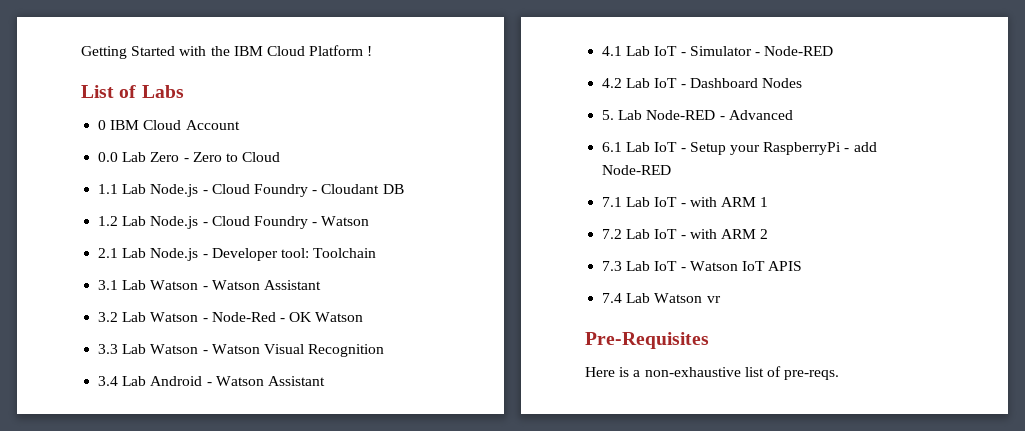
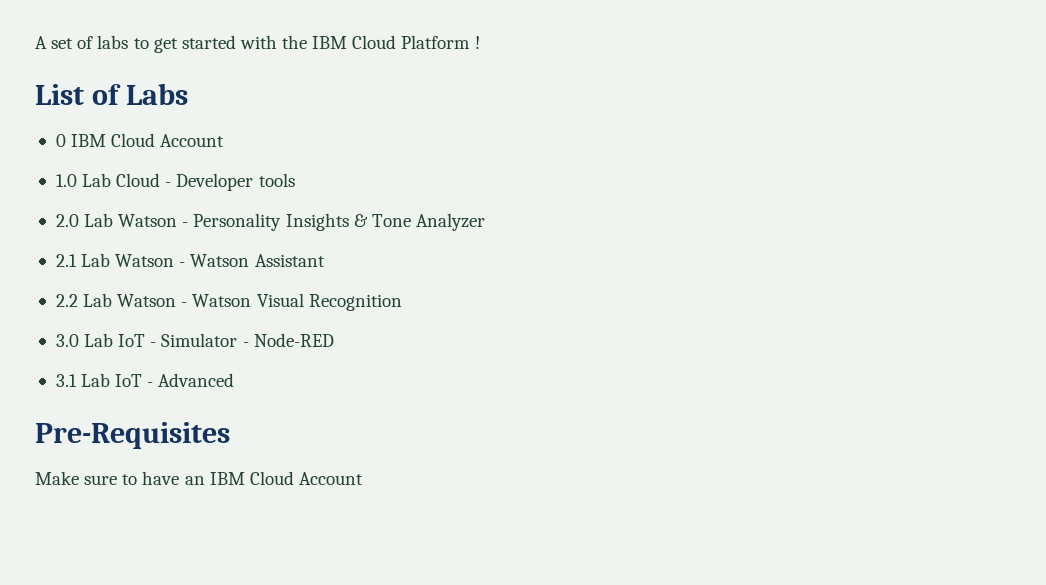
- Getting Started with the IBM Cloud Platform !
+ A set of labs to get started with the IBM Cloud Platform !
- 0.0 Lab Zero - Zero to Cloud
- 1.1 Lab Node.js - Cloud Foundry - Cloudant DB
- 1.2 Lab Node.js - Cloud Foundry - Watson
- 2.1 Lab Node.js - Developer tool: Toolchain
- 3.1 Lab Watson - Watson Assistant
- 3.2 Lab Watson - Node-Red - OK Watson
- 3.3 Lab Watson - Watson Visual Recognition
+ 1.0 Lab Cloud - Developer tools
+ 2.0 Lab Watson - Personality Insights & Tone Analyzer
+ 2.1 Lab Watson - Watson Assistant
+ 2.2 Lab Watson - Watson Visual Recognition
- 3.4 Lab Android - Watson Assistant
- 4.1 Lab IoT - Simulator - Node-RED
+ 3.0 Lab IoT - Simulator - Node-RED
- 4.2 Lab IoT - Dashboard Nodes
- 5. Lab Node-RED - Advanced
- 6.1 Lab IoT - Setup your RaspberryPi - add Node-RED
- 7.1 Lab IoT - with ARM 1
- 7.2 Lab IoT - with ARM 2
- 7.3 Lab IoT - Watson IoT APIS
- 7.4 Lab Watson vr
+ 3.1 Lab IoT - Advanced
  Pre-Requisites
- Here is a non-exhaustive list of pre-reqs.
+ Make sure to have an IBM Cloud Account

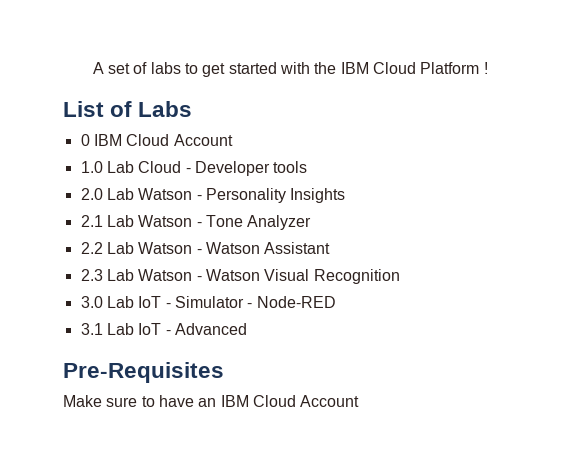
- 2.0 Lab Watson - Personality Insights & Tone Analyzer
+ 2.0 Lab Watson - Personality Insights
+ 2.1 Lab Watson - Tone Analyzer
- 2.1 Lab Watson - Watson Assistant
+ 2.2 Lab Watson - Watson Assistant
- 2.2 Lab Watson - Watson Visual Recognition
+ 2.3 Lab Watson - Watson Visual Recognition

